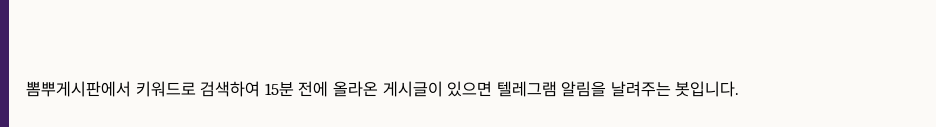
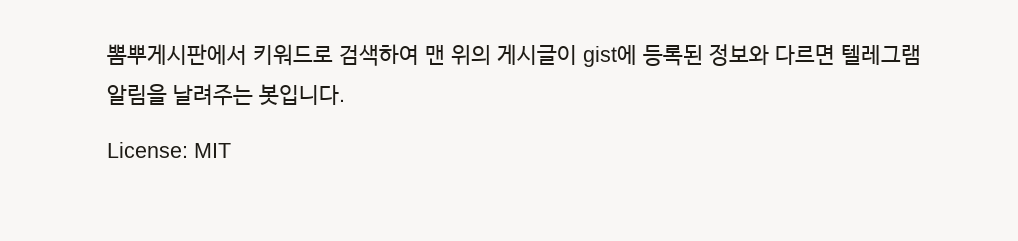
- 뽐뿌게시판에서 키워드로 검색하여 15분 전에 올라온 게시글이 있으면 텔레그램 알림을 날려주는 봇입니다.
+ 뽐뿌게시판에서 키워드로 검색하여 맨 위의 게시글이 gist에 등록된 정보와 다르면 텔레그램 알림을 날려주는 봇입니다.
+ License: MIT

